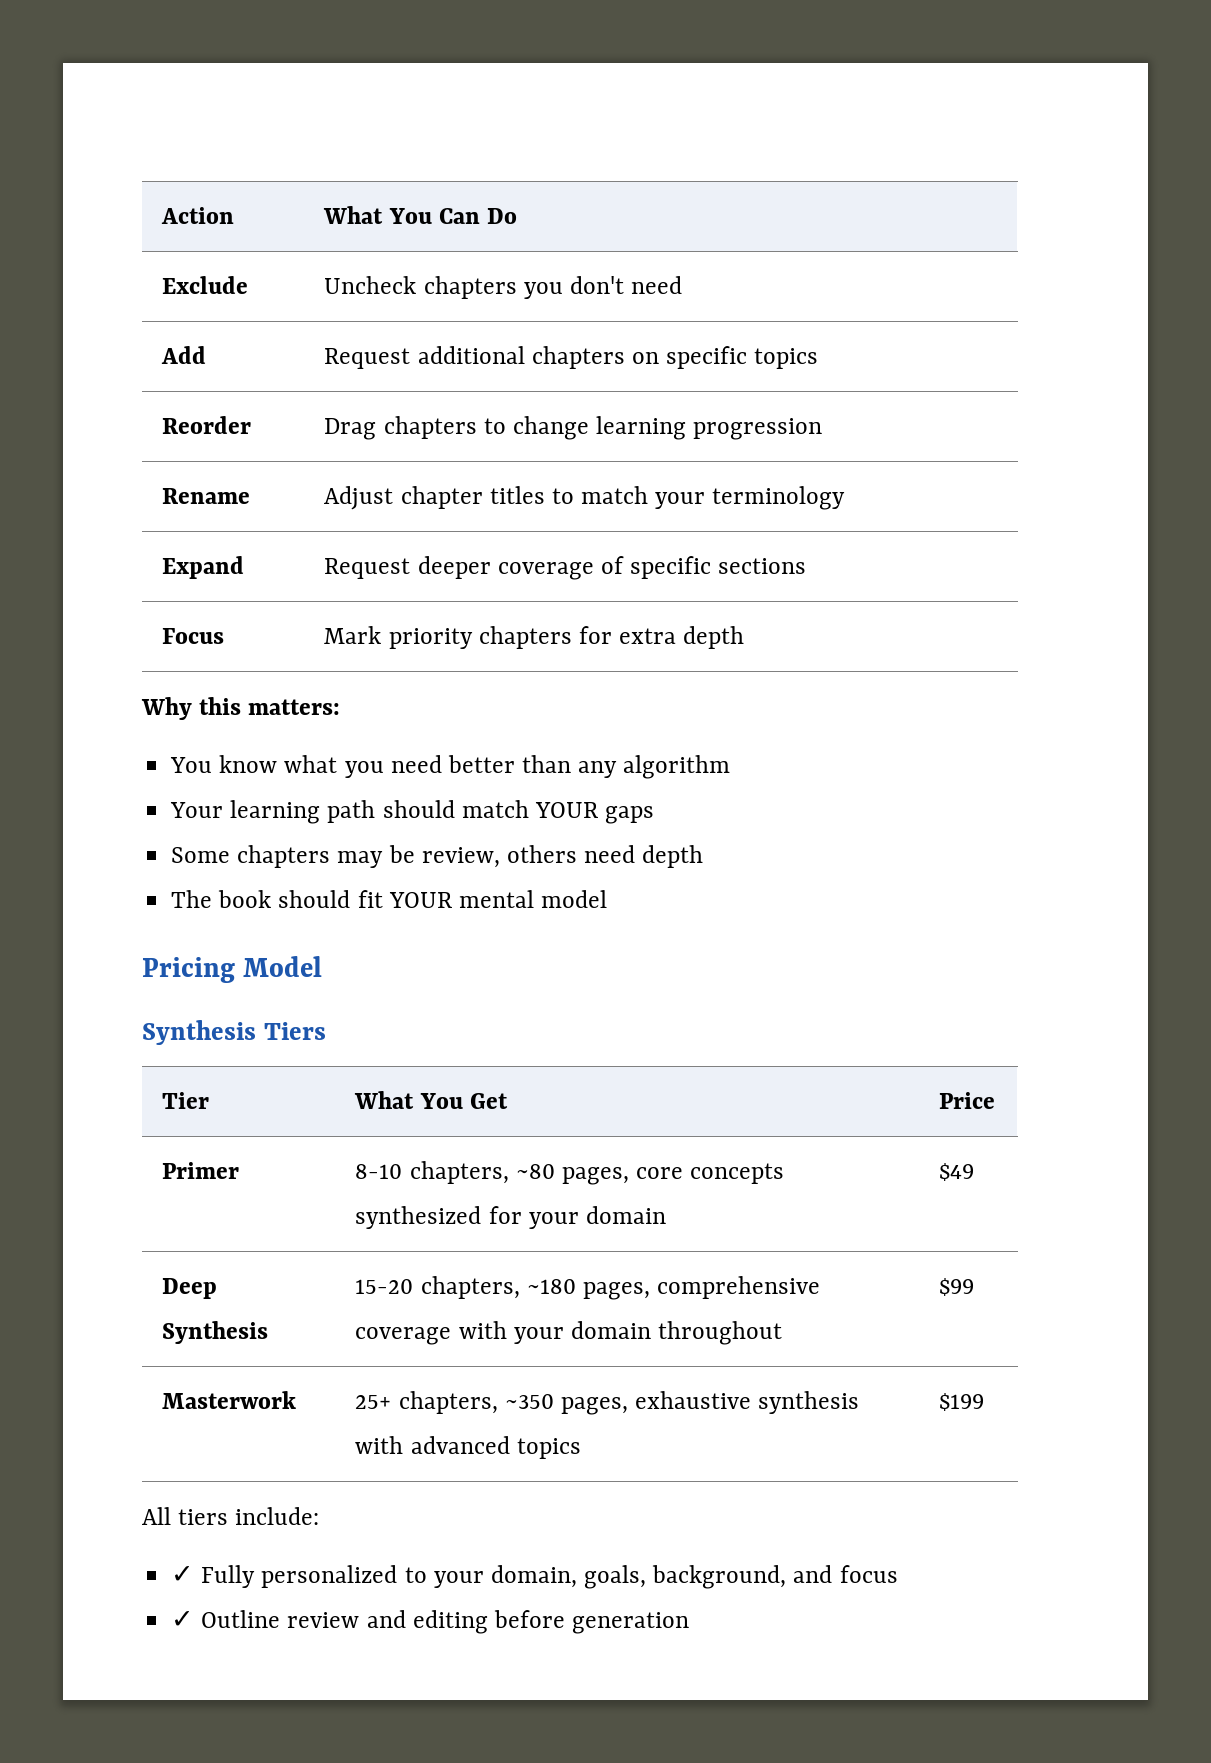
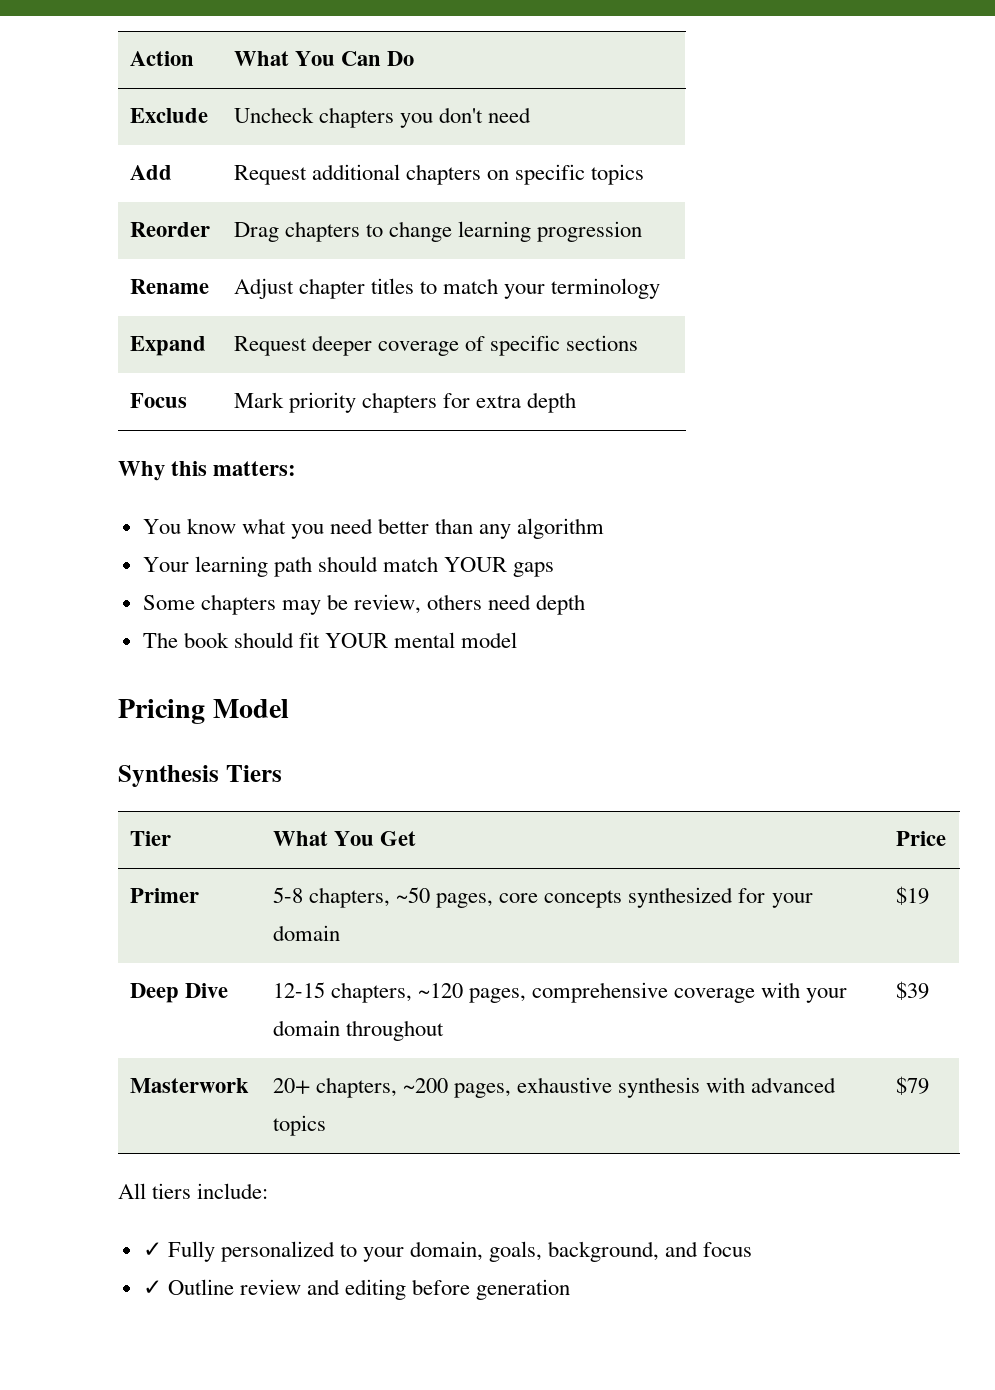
- Primer | 8-10 chapters, ~80 pages, core concepts synthesized for your domain | $49
+ Primer | 5-8 chapters, ~50 pages, core concepts synthesized for your domain | $19
- Deep Synthesis | 15-20 chapters, ~180 pages, comprehensive coverage with your domain throughout | $99
+ Deep Dive | 12-15 chapters, ~120 pages, comprehensive coverage with your domain throughout | $39
- Masterwork | 25+ chapters, ~350 pages, exhaustive synthesis with advanced topics | $199
+ Masterwork | 20+ chapters, ~200 pages, exhaustive synthesis with advanced topics | $79

